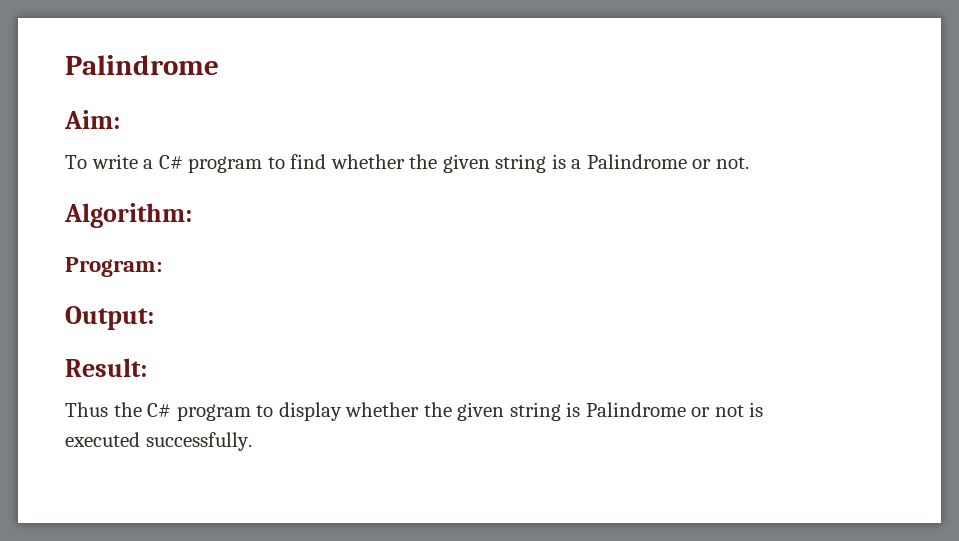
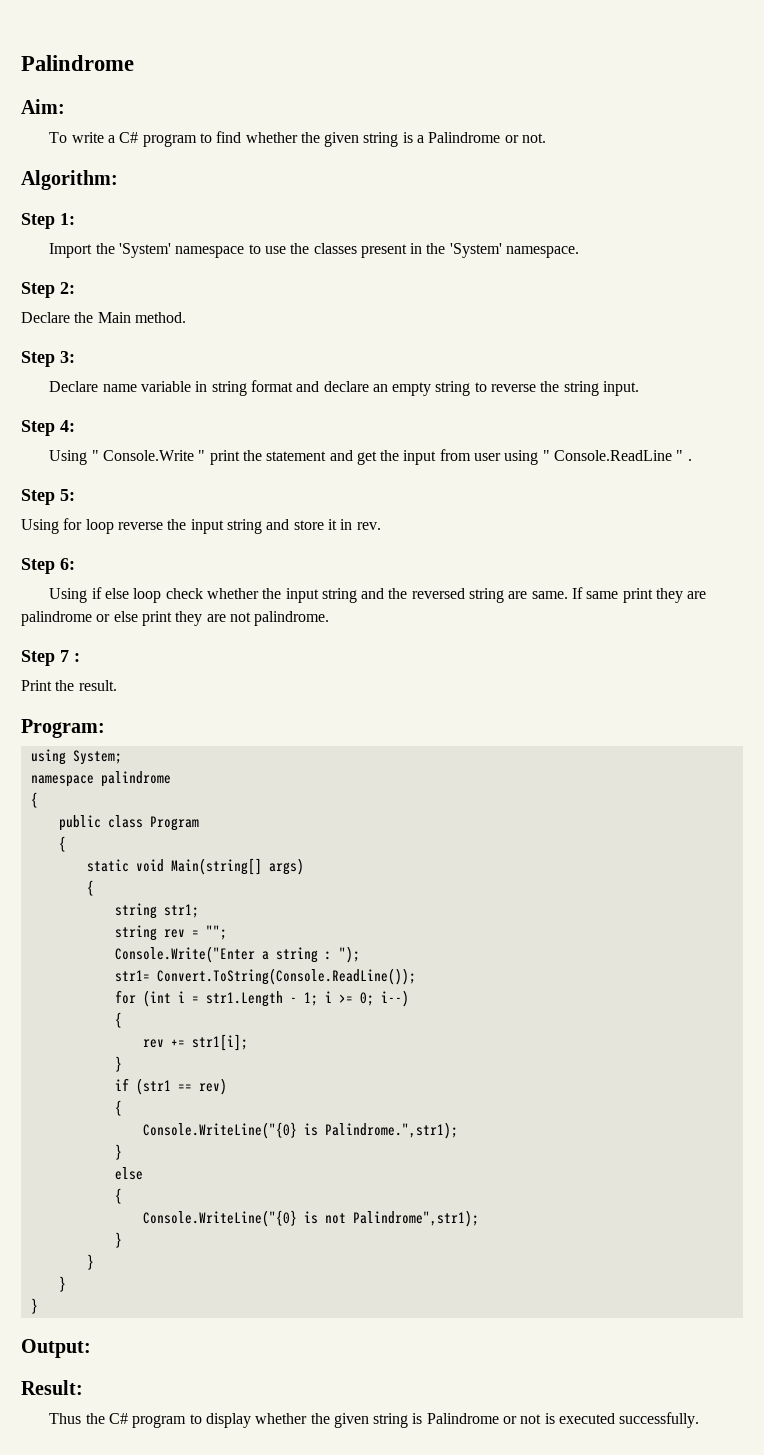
+ Step 1:
+ Import the 'System' namespace to use the classes present in the 'System' namespace.
+ Step 2:
+ Declare the Main method.
+ Step 3:
+ Declare name variable in string format and declare an empty string to reverse the string input.
+ Step 4:
+ Using " Console.Write " print the statement and get the input from user using " Console.ReadLine " .
+ Step 5:
+ Using for loop reverse the input string and store it in rev.
+ Step 6:
+ Using if else loop check whether the input string and the reversed string are same. If same print they are palindrome or else print they are not palindrome.
+ Step 7 :
+ Print the result.
  Program:
+ using System;
+ namespace palindrome
+ {
+ public class Program
+ {
+ static void Main(string[] args)
+ {
+ string str1;
+ string rev = "";
+ Console.Write("Enter a string : ");
+ str1= Convert.ToString(Console.ReadLine());
+ for (int i = str1.Length - 1; i >= 0; i--)
+ {
+ rev += str1[i];
+ }
+ if (str1 == rev)
+ {
+ Console.WriteLine("{0} is Palindrome.",str1);
+ }
+ else
+ {
+ Console.WriteLine("{0} is not Palindrome",str1);
+ }
+ }
+ }
+ }

